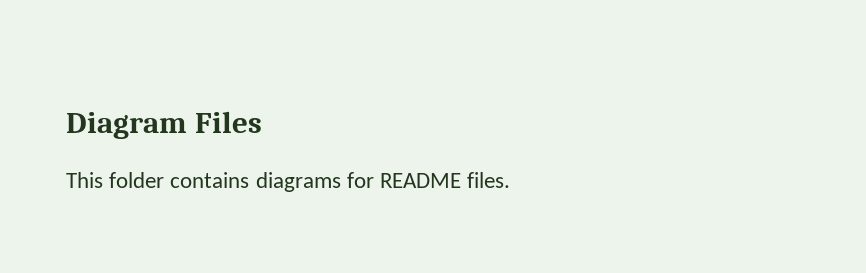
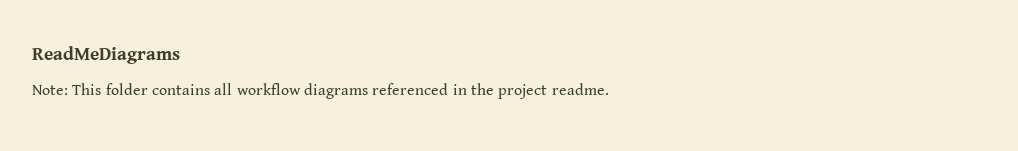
- Diagram Files
- This folder contains diagrams for README files.
+ ReadMeDiagrams
+ Note: This folder contains all workflow diagrams referenced in the project readme.

